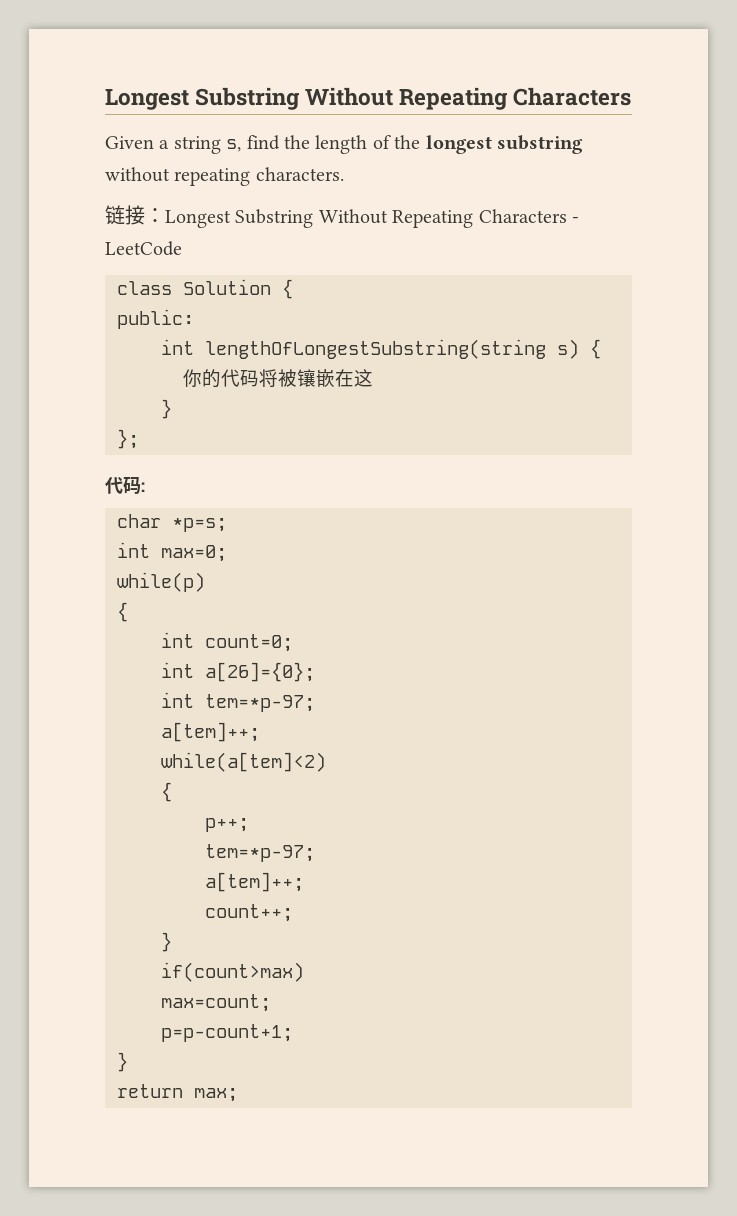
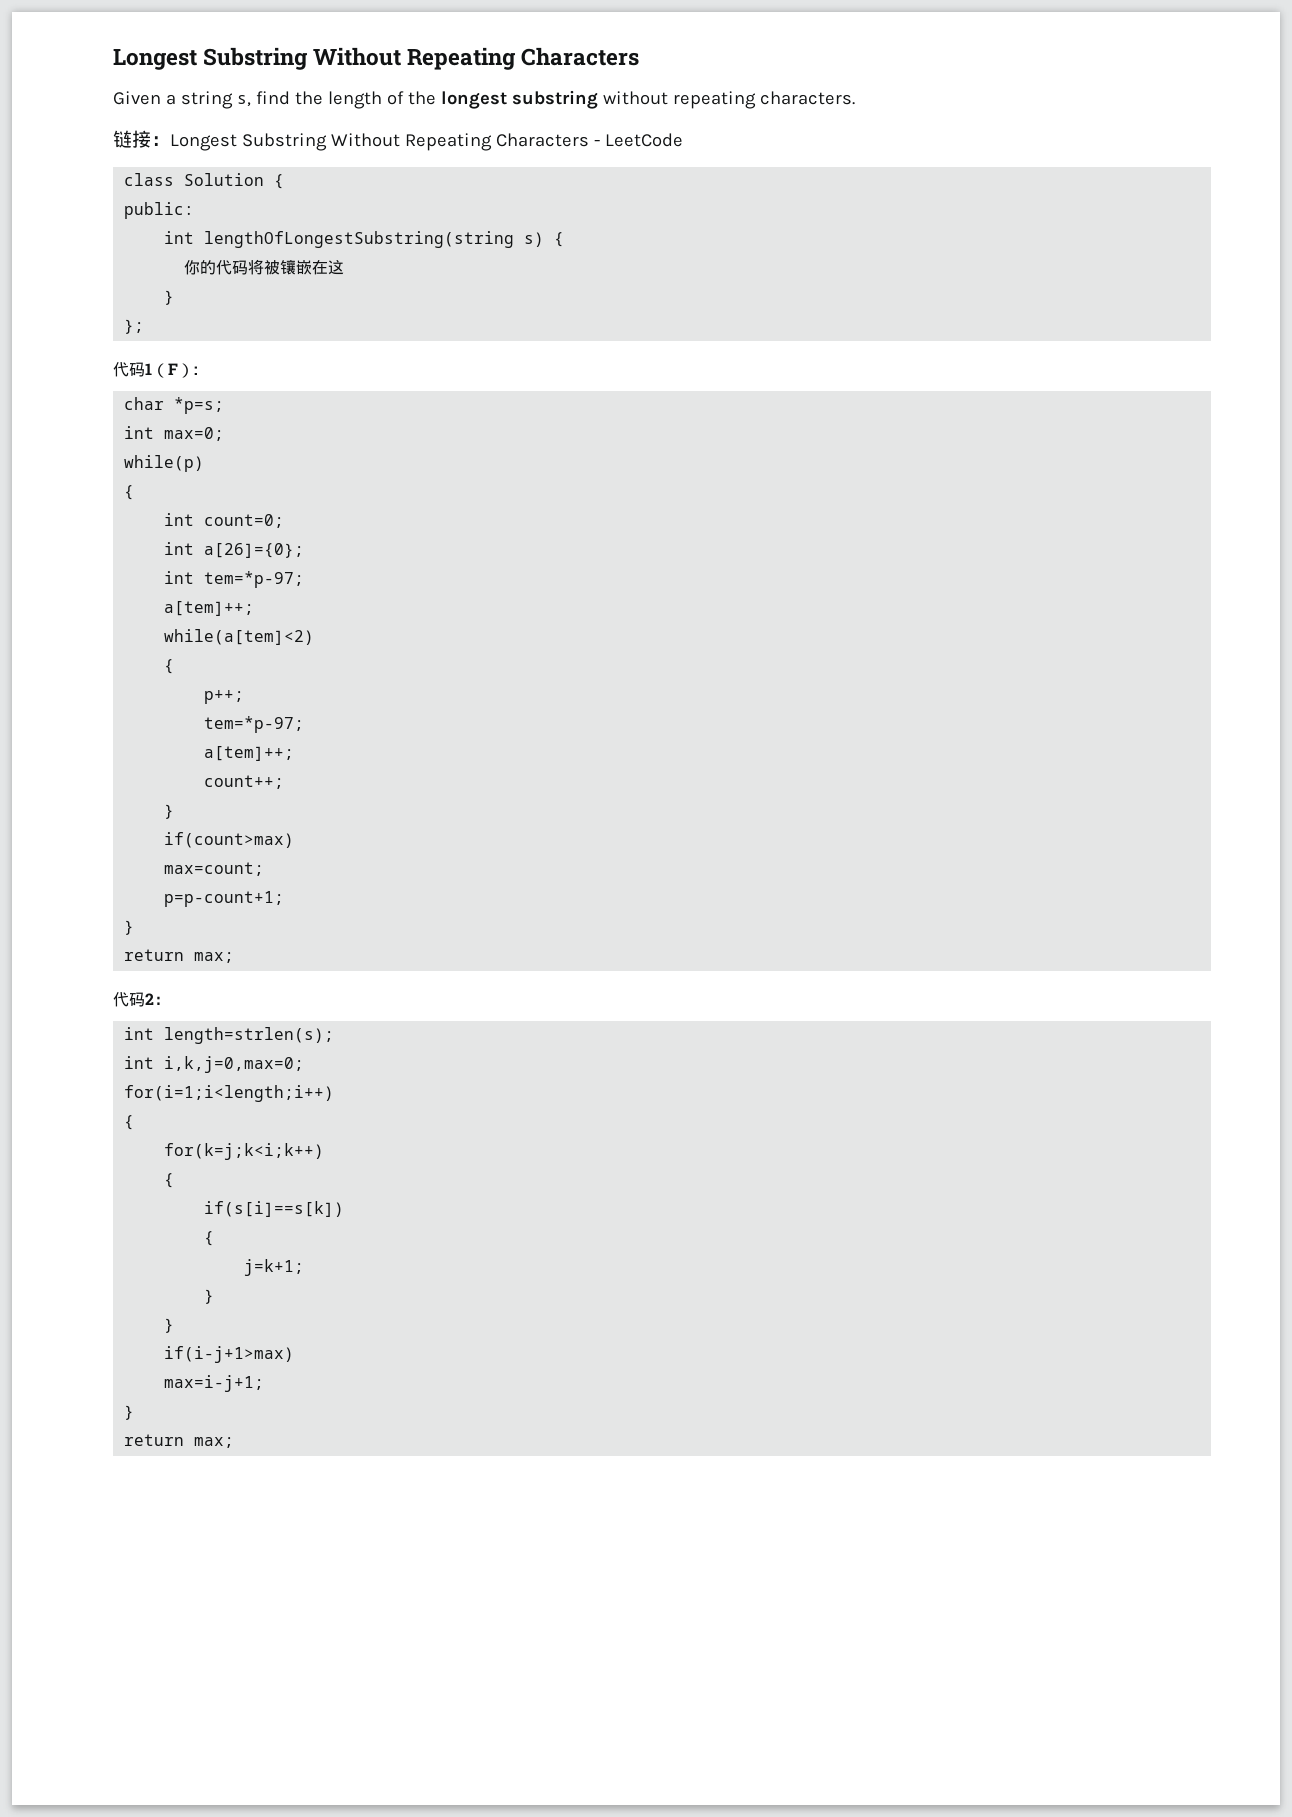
- 代码:
+ 代码1（F）:
+ 代码2：
+ int length=strlen(s);
+ int i,k,j=0,max=0;
+ for(i=1;i<length;i++)
+ {
+ for(k=j;k<i;k++)
+ {
+ if(s[i]==s[k])
+ {
+ j=k+1;
+ }
+ }
+ if(i-j+1>max)
+ max=i-j+1;
+ }
+ return max;

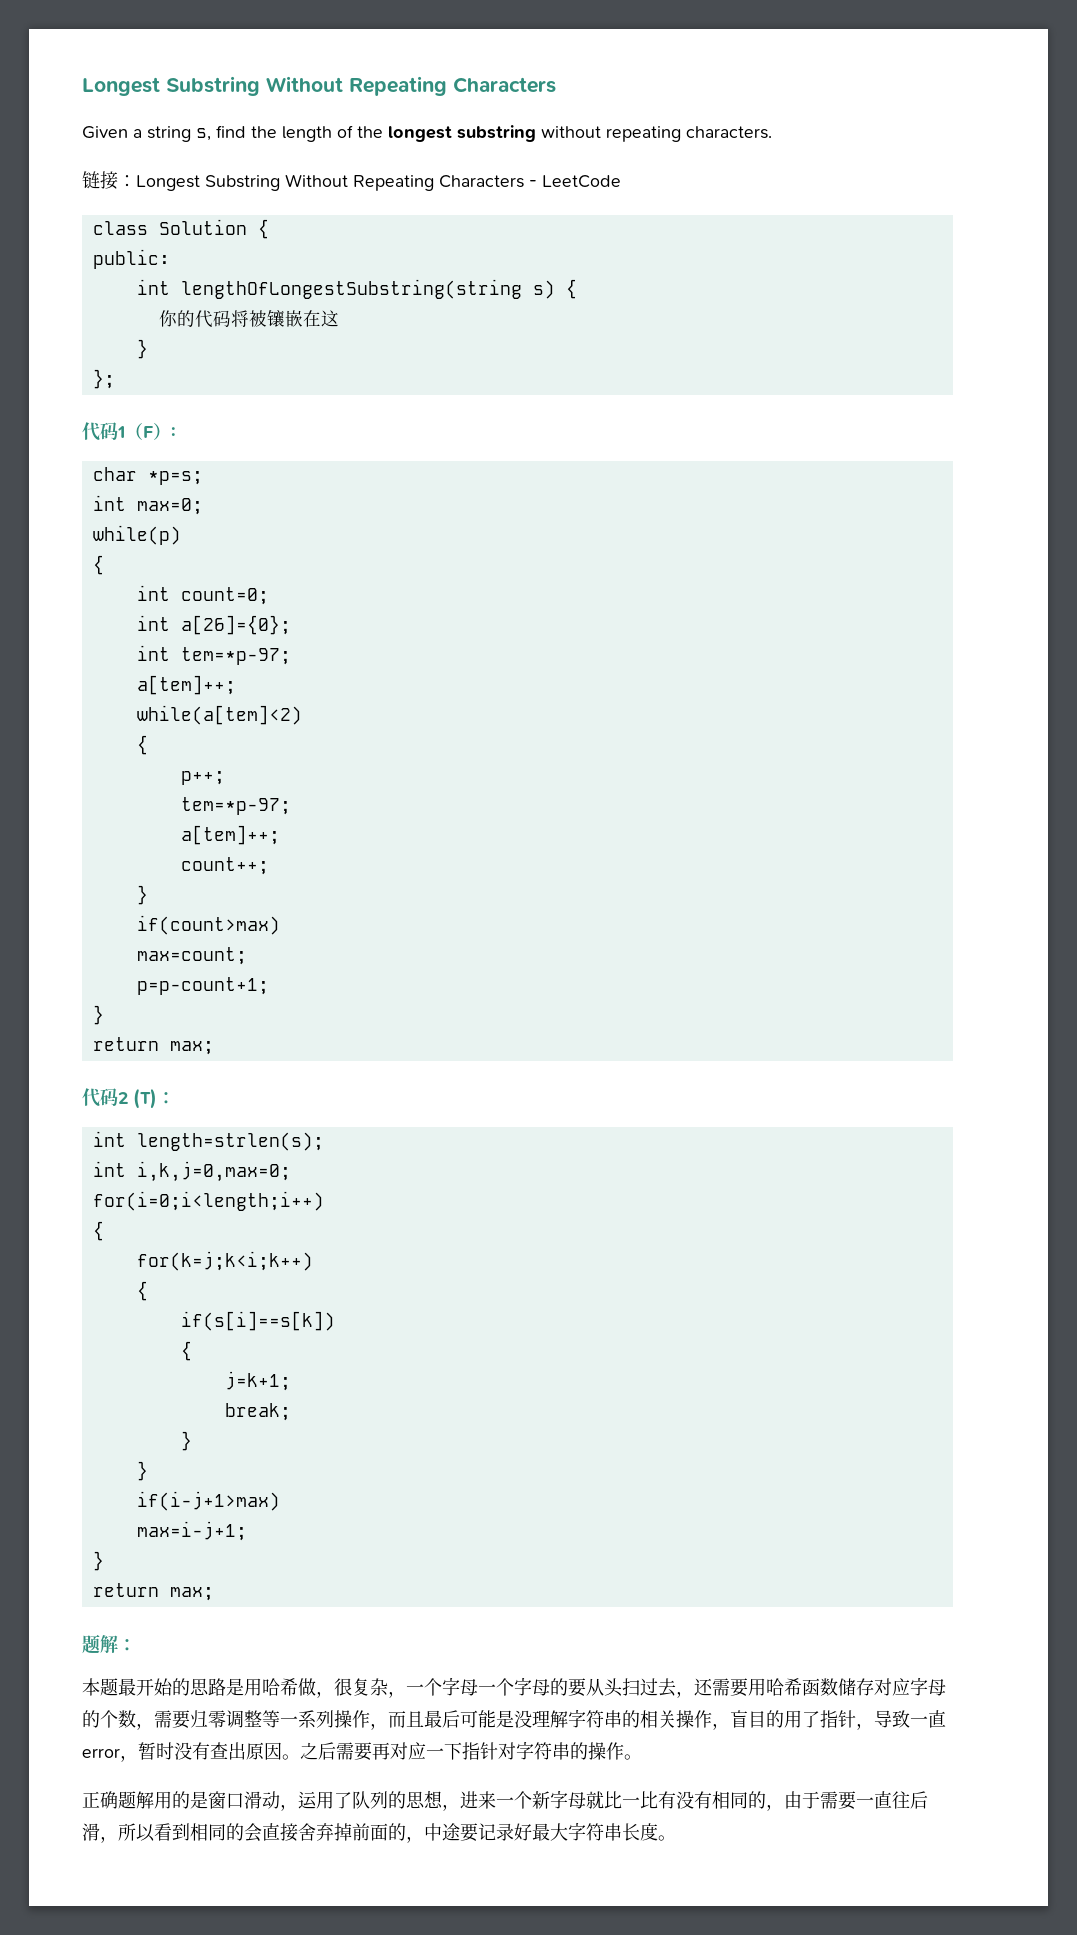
- 代码2：
+ 代码2 (T)：
- for(i=1;i<length;i++)
+ for(i=0;i<length;i++)
+ break;
+ 题解：
+ 本题最开始的思路是用哈希做，很复杂，一个字母一个字母的要从头扫过去，还需要用哈希函数储存对应字母的个数，需要归零调整等一系列操作，而且最后可能是没理解字符串的相关操作，盲目的用了指针，导致一直error，暂时没有查出原因。之后需要再对应一下指针对字符串的操作。
+ 正确题解用的是窗口滑动，运用了队列的思想，进来一个新字母就比一比有没有相同的，由于需要一直往后滑，所以看到相同的会直接舍弃掉前面的，中途要记录好最大字符串长度。

